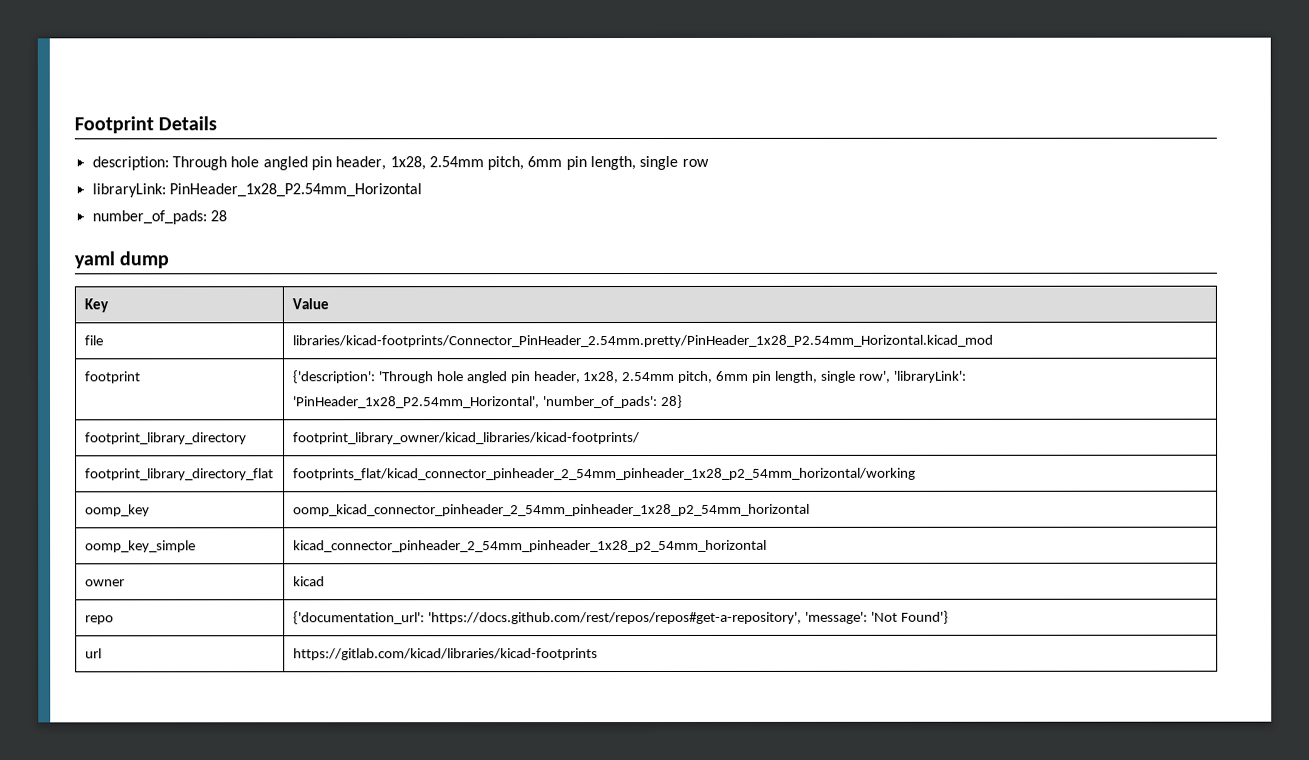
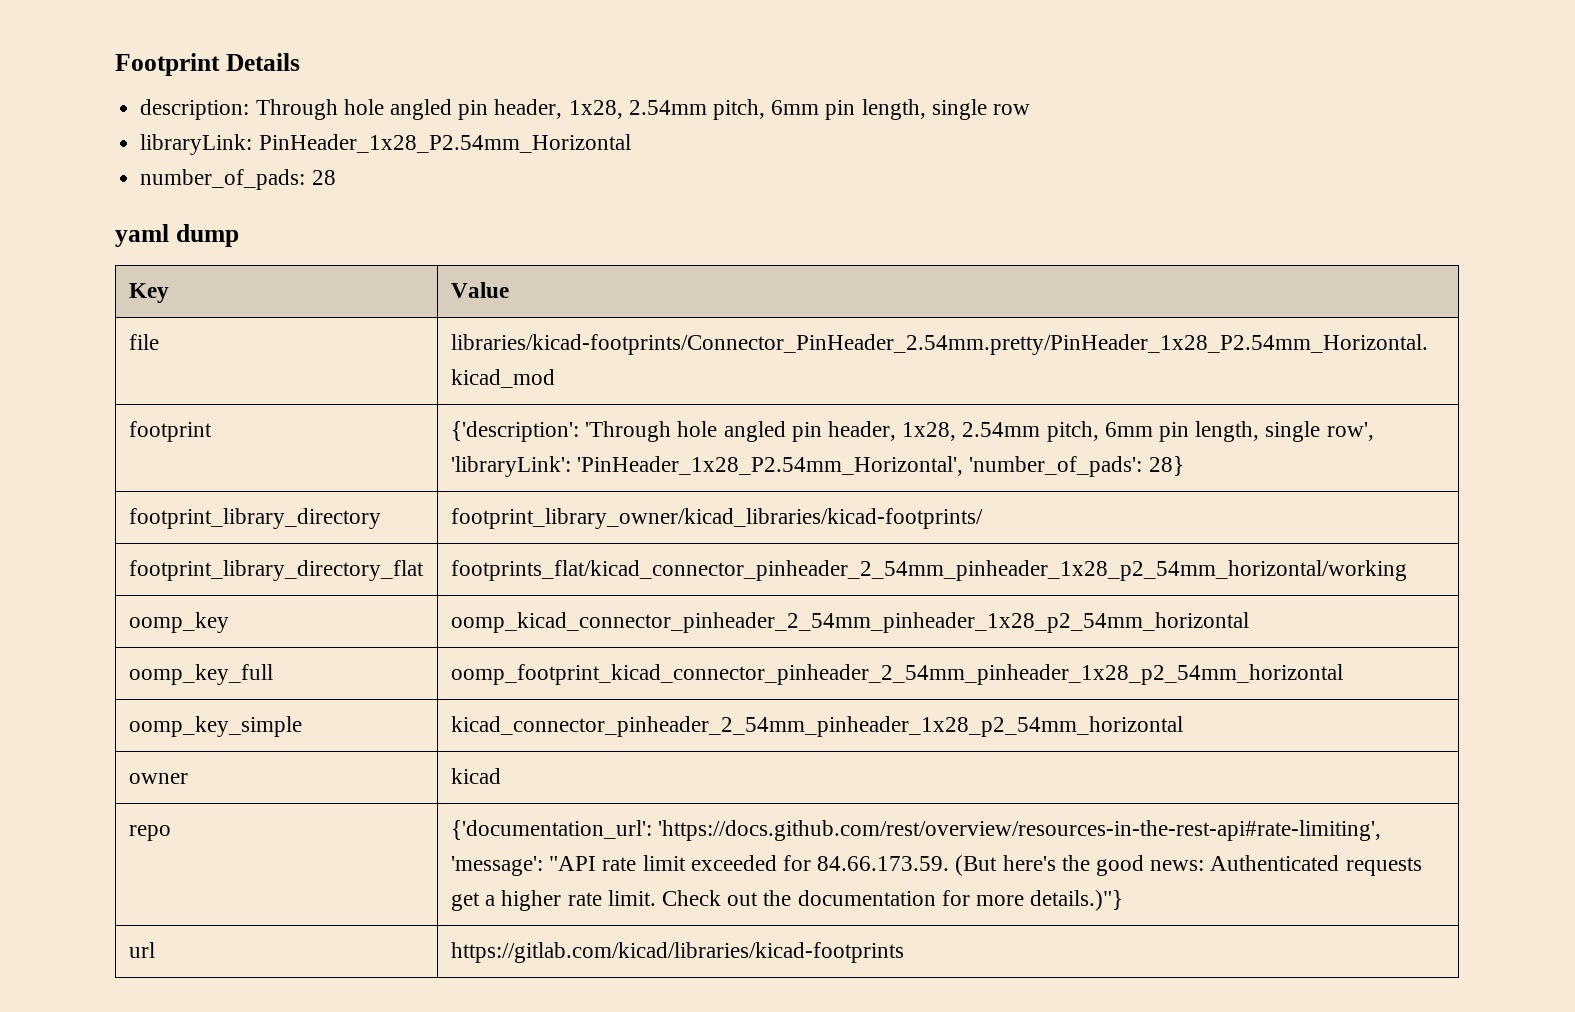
+ oomp_key_full | oomp_footprint_kicad_connector_pinheader_2_54mm_pinheader_1x28_p2_54mm_horizontal
- repo | {'documentation_url': 'https://docs.github.com/rest/repos/repos#get-a-repository', 'message': 'Not Found'}
+ repo | {'documentation_url': 'https://docs.github.com/rest/overview/resources-in-the-rest-api#rate-limiting', 'message': "API rate limit exceeded for 84.66.173.59. (But here's the good news: Authenticated requests get a higher rate limit. Check out the documentation for more details.)"}

